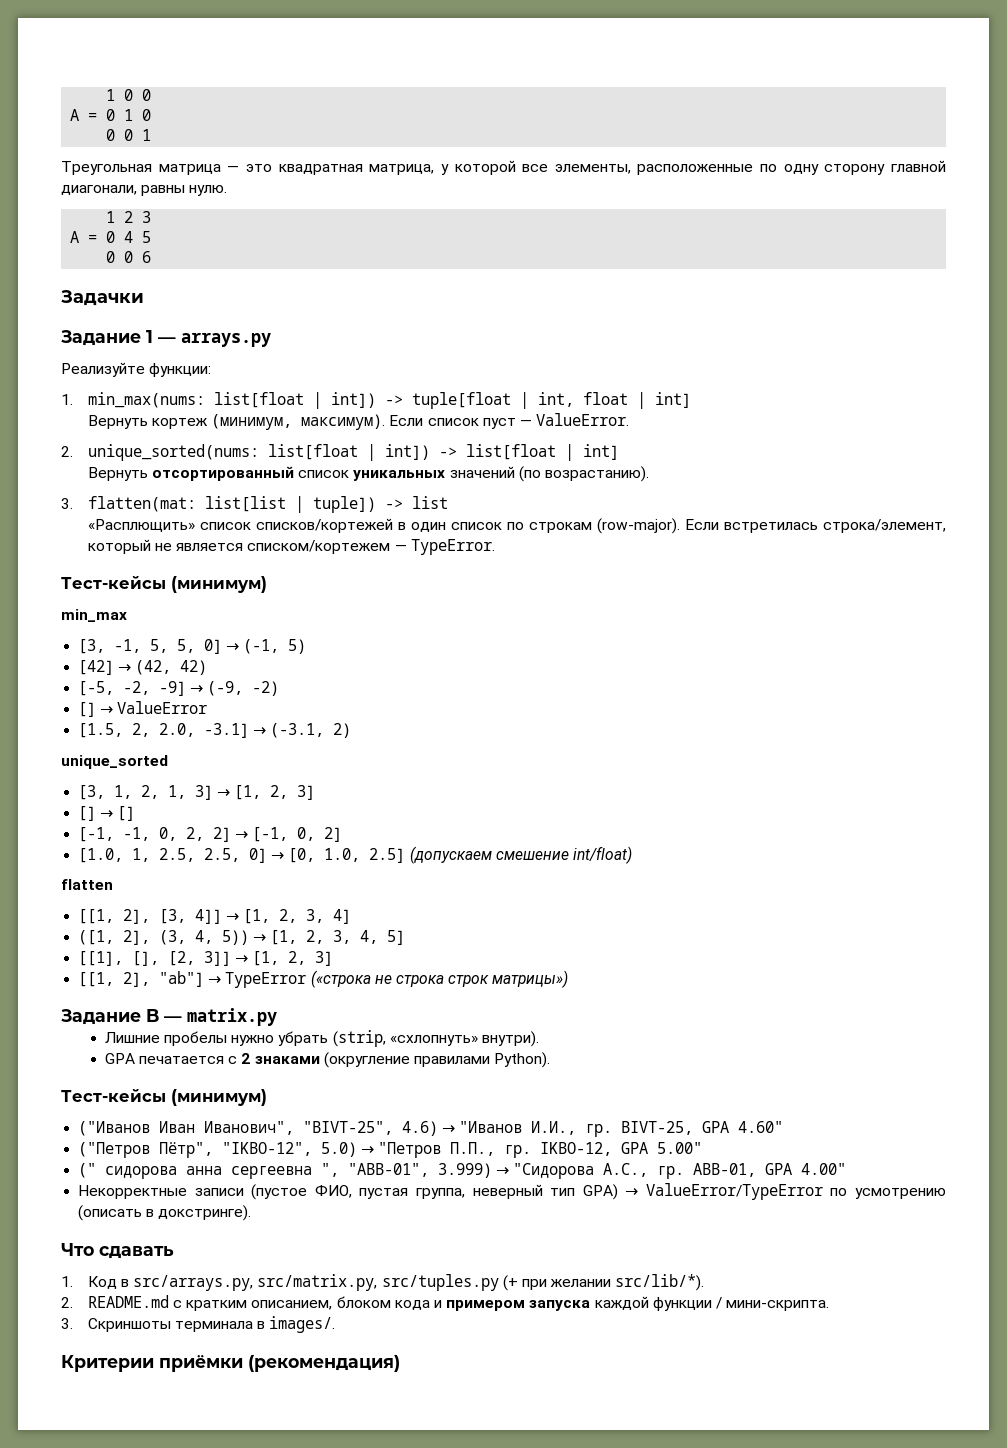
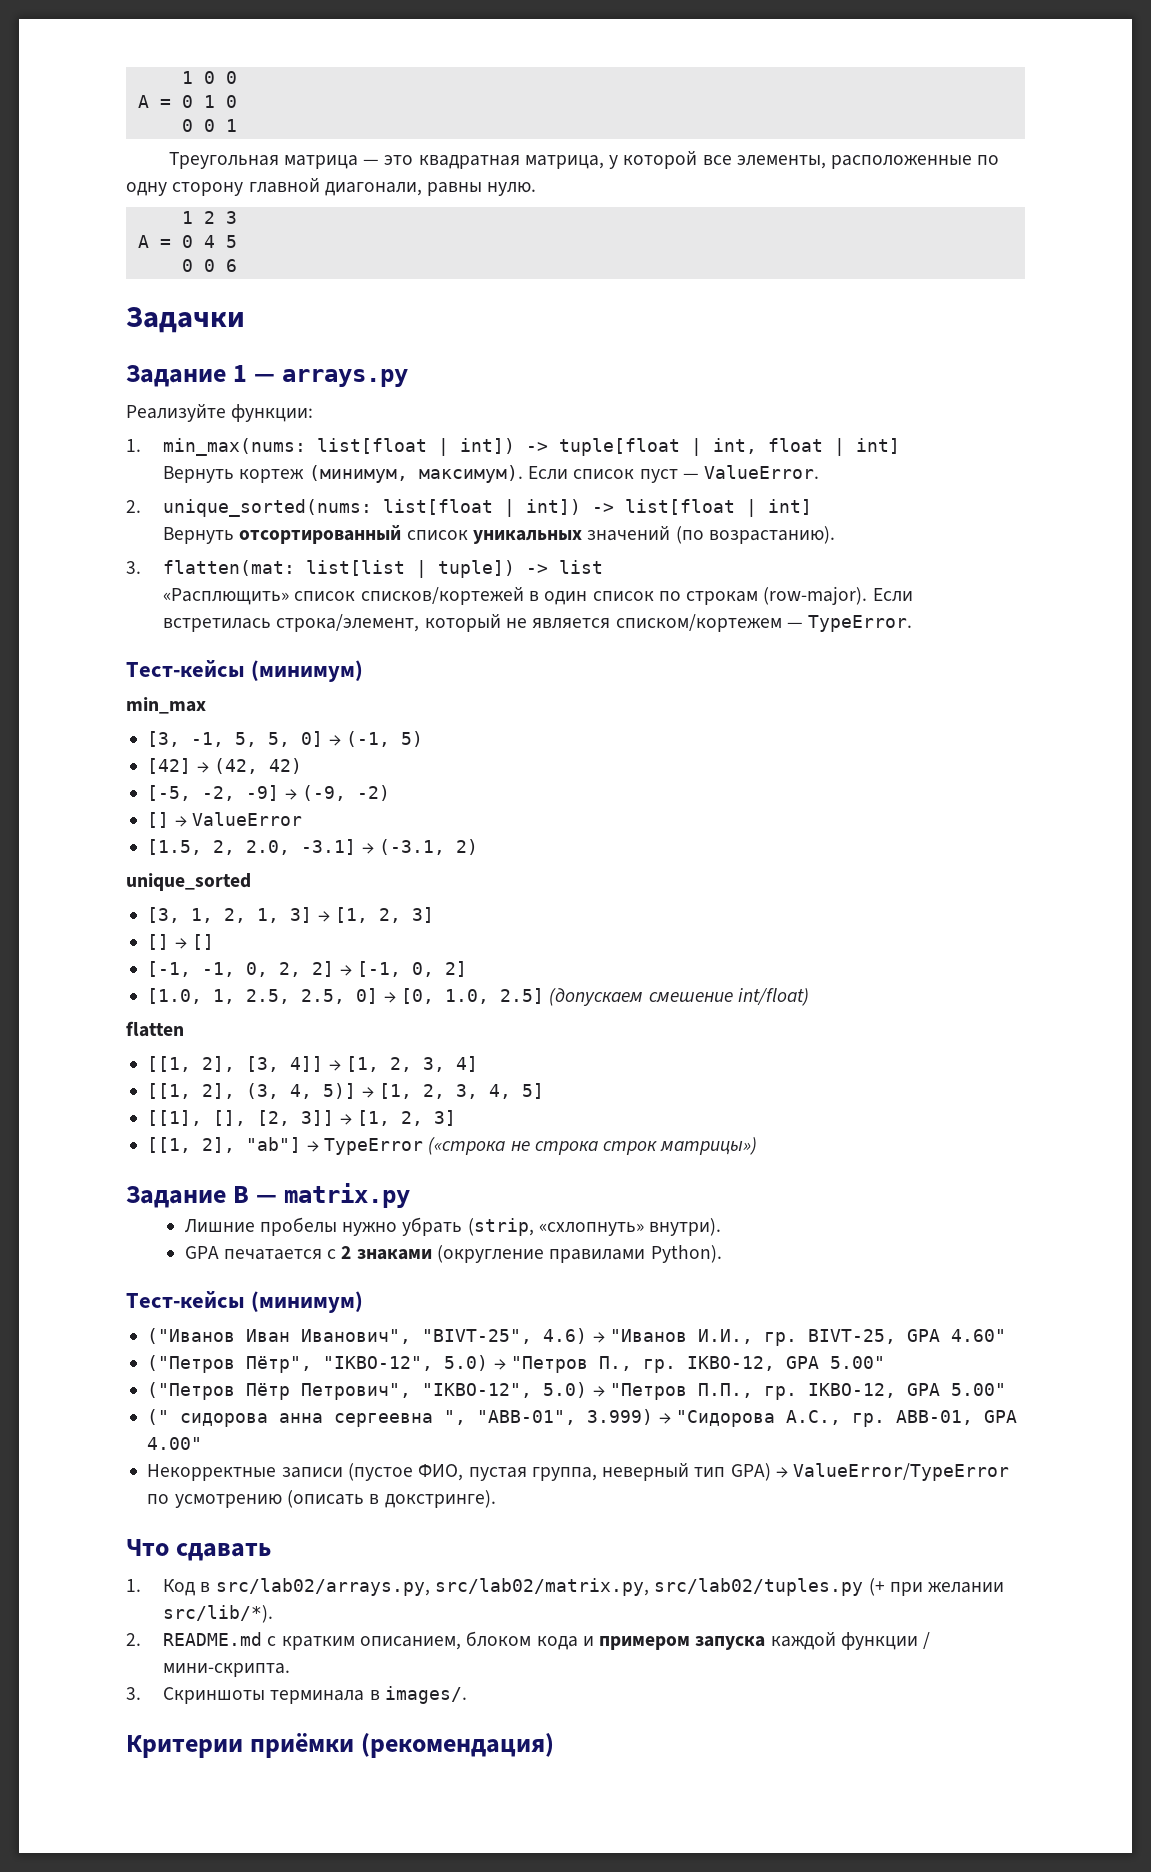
- ([1, 2], (3, 4, 5)) → [1, 2, 3, 4, 5]
+ [[1, 2], (3, 4, 5)] → [1, 2, 3, 4, 5]
- ("Петров Пётр", "IKBO-12", 5.0) → "Петров П.П., гр.
+ ("Петров Пётр", "IKBO-12", 5.0) → "Петров П., гр. IKBO-12, GPA 5.00"
+ ("Петров Пётр Петрович", "IKBO-12", 5.0) → "Петров П.П., гр.
- 1. Код в src/arrays.py, src/matrix.py, src/tuples.py (+ при желании src/lib/*).
+ 1. Код в src/lab02/arrays.py, src/lab02/matrix.py, src/lab02/tuples.py (+ при желании src/lib/*).

